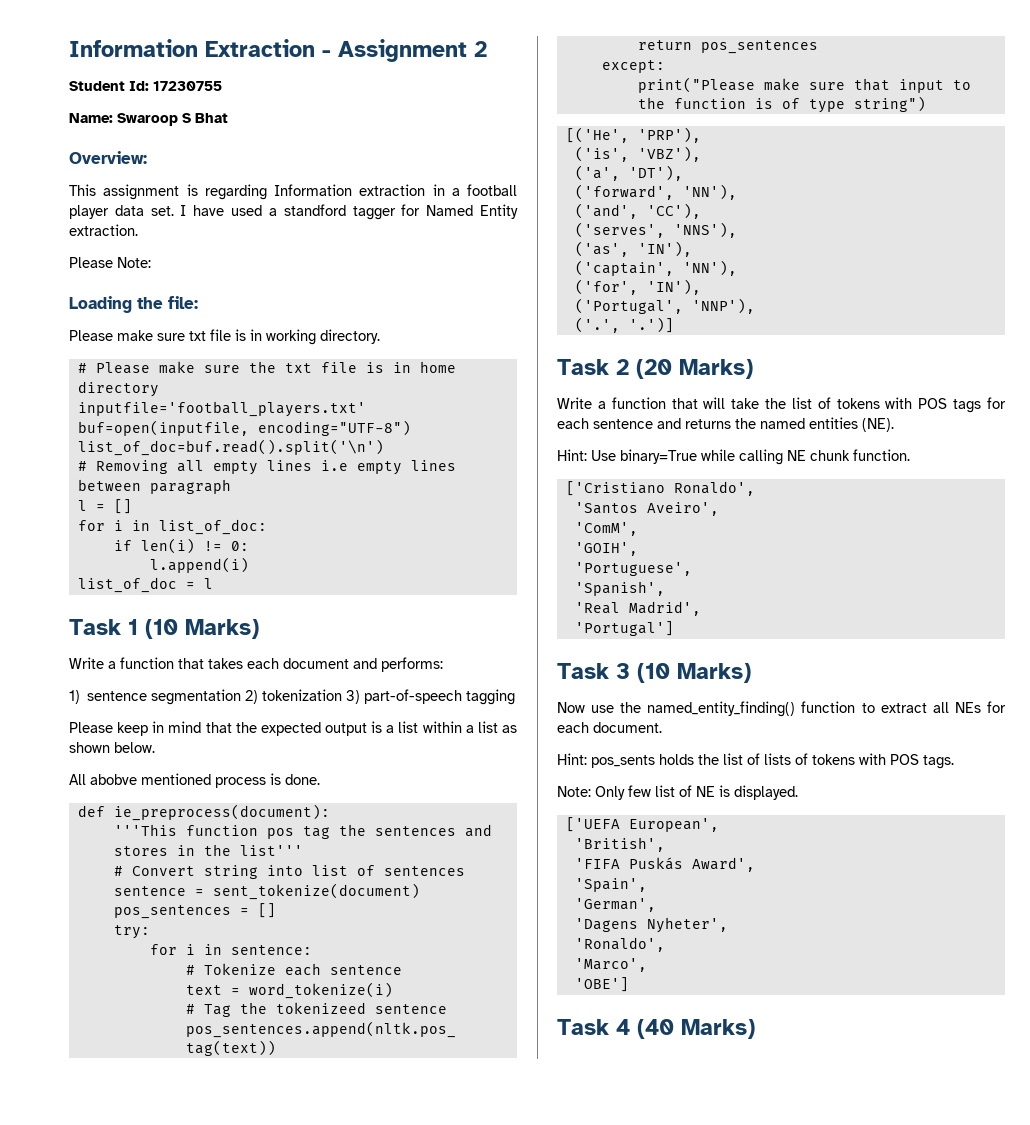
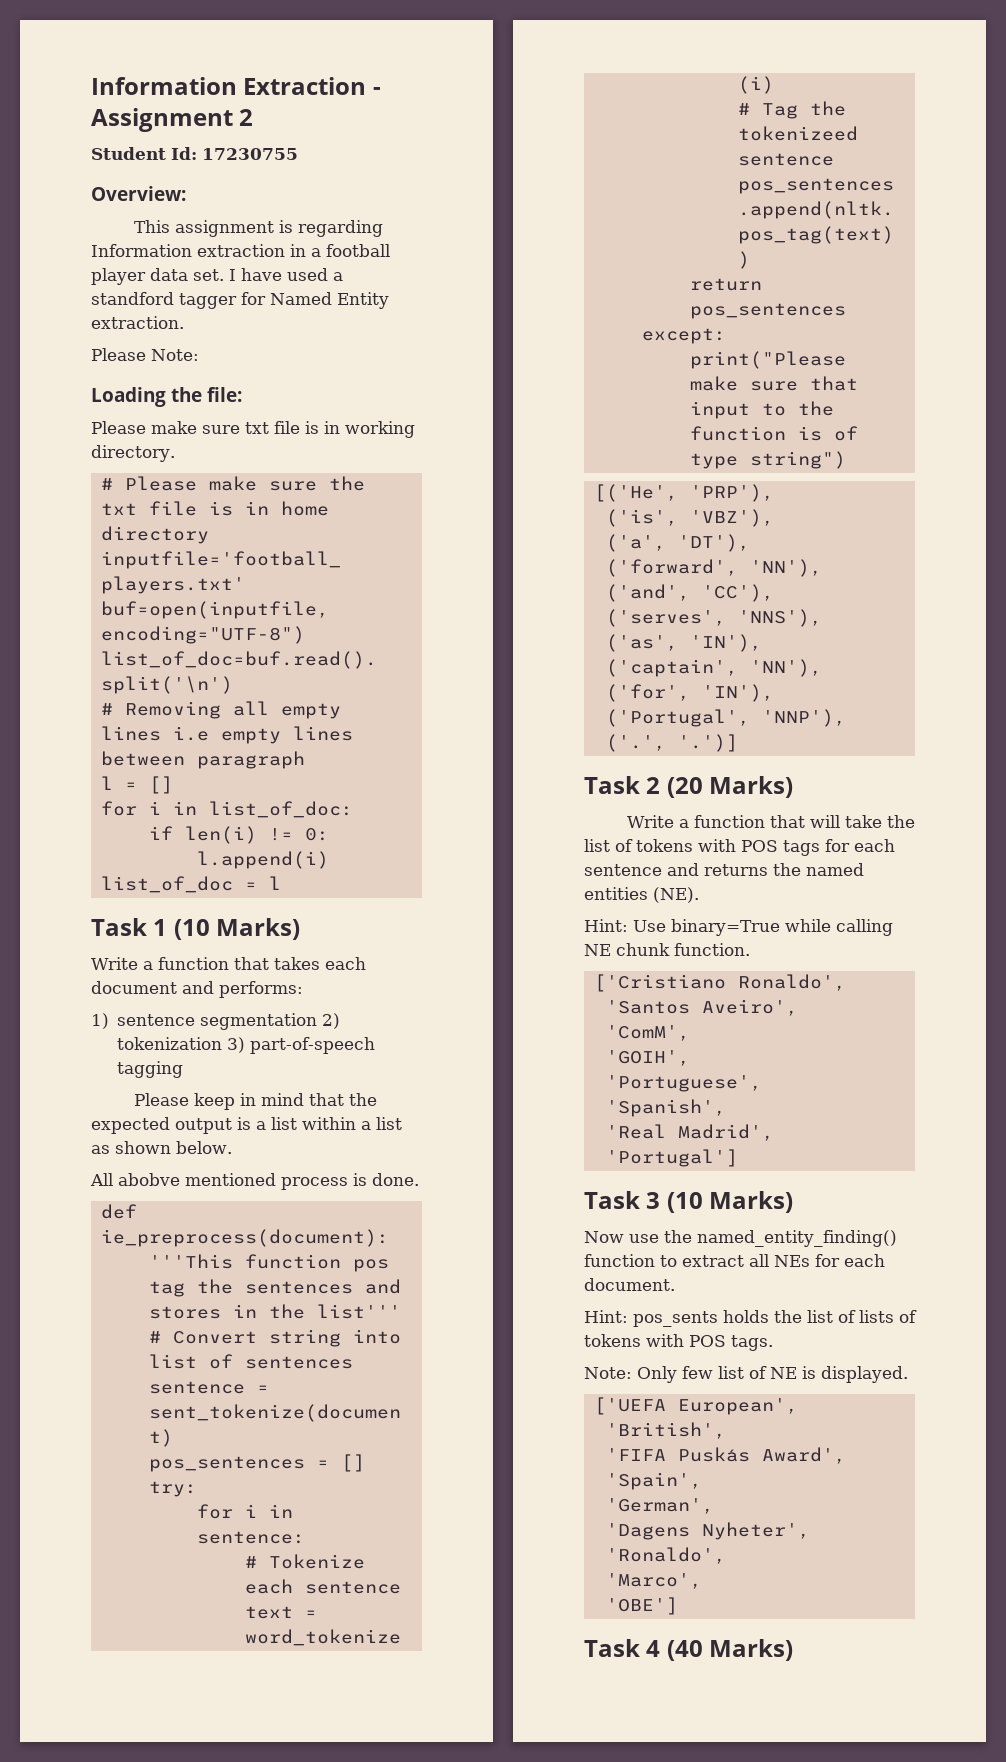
- Name: Swaroop S Bhat

